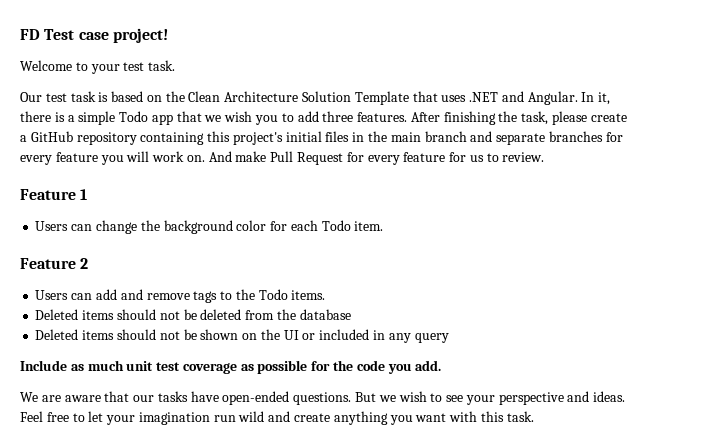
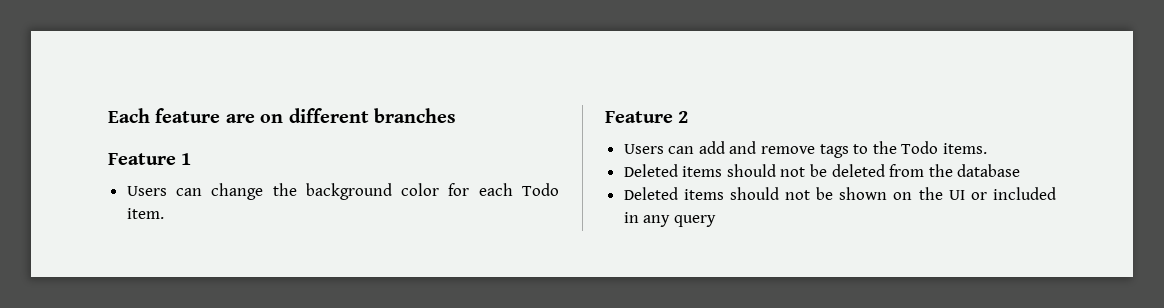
- FD Test case project!
- Welcome to your test task.
- Our test task is based on the Clean Architecture Solution Template that uses .NET and Angular. In it, there is a simple Todo app that we wish you to add three features. After finishing the task, please create a GitHub repository containing this project's initial files in the main branch and separate branches for every feature you will work on. And make Pull Request for every feature for us to review.
+ Each feature are on different branches
- Include as much unit test coverage as possible for the code you add.
- We are aware that our tasks have open-ended questions. But we wish to see your perspective and ideas. Feel free to let your imagination run wild and create anything you want with this task.

